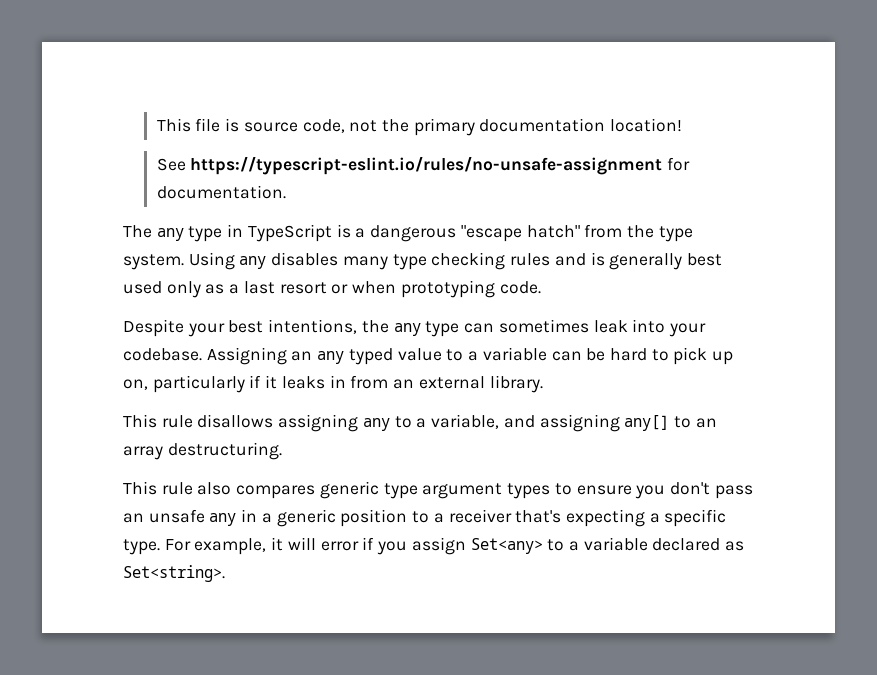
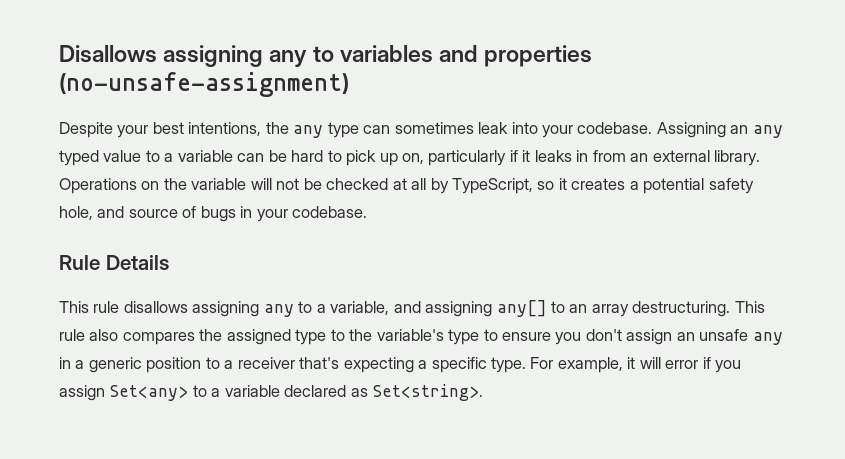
- This file is source code, not the primary documentation location!
- See https://typescript-eslint.io/rules/no-unsafe-assignment for documentation.
- The any type in TypeScript is a dangerous "escape hatch" from the type system. Using any disables many type checking rules and is generally best used only as a last resort or when prototyping code.
+ Disallows assigning any to variables and properties (no-unsafe-assignment)
+ Operations on the variable will not be checked at all by TypeScript, so it creates a potential safety hole, and source of bugs in your codebase.
+ Rule Details
- This rule disallows assigning any to a variable, and assigning any[] to an array destructuring.
- This rule also compares generic type argument types to ensure you don't pass an unsafe any in a generic position to a receiver that's expecting a specific type.
+ This rule disallows assigning any to a variable, and assigning any[] to an array destructuring. This rule also compares the assigned type to the variable's type to ensure you don't assign an unsafe any in a generic position to a receiver that's expecting a specific type.

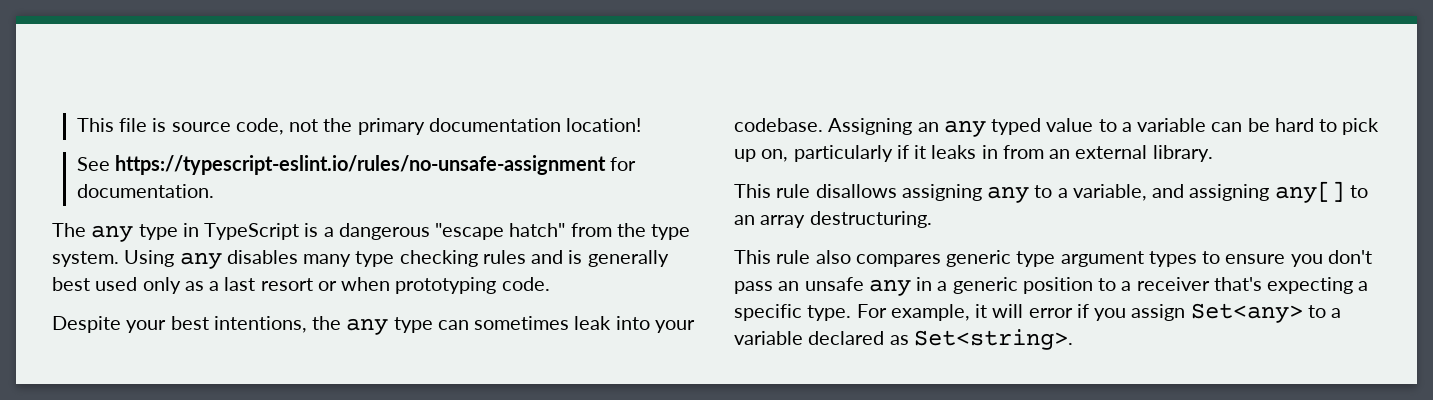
- Disallows assigning any to variables and properties (no-unsafe-assignment)
+ This file is source code, not the primary documentation location!
+ See https://typescript-eslint.io/rules/no-unsafe-assignment for documentation.
+ The any type in TypeScript is a dangerous "escape hatch" from the type system. Using any disables many type checking rules and is generally best used only as a last resort or when prototyping code.
- Operations on the variable will not be checked at all by TypeScript, so it creates a potential safety hole, and source of bugs in your codebase.
- Rule Details
- This rule disallows assigning any to a variable, and assigning any[] to an array destructuring. This rule also compares the assigned type to the variable's type to ensure you don't assign an unsafe any in a generic position to a receiver that's expecting a specific type.
+ This rule disallows assigning any to a variable, and assigning any[] to an array destructuring.
+ This rule also compares generic type argument types to ensure you don't pass an unsafe any in a generic position to a receiver that's expecting a specific type.

